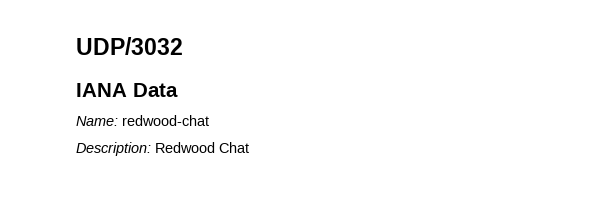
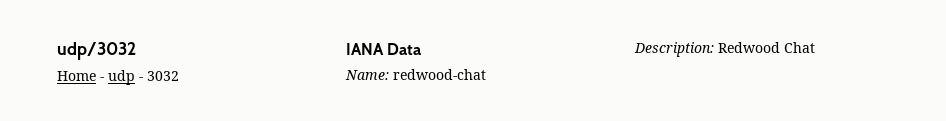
- UDP/3032
+ udp/3032
+ Home - udp - 3032

